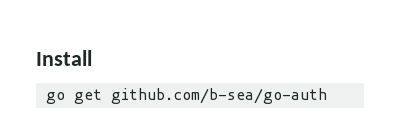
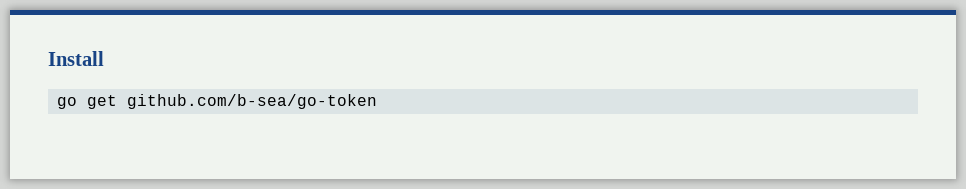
- go get github.com/b-sea/go-auth
+ go get github.com/b-sea/go-token

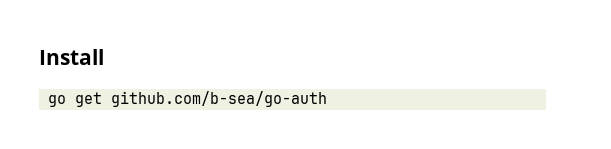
- go get github.com/b-sea/go-token
+ go get github.com/b-sea/go-auth

